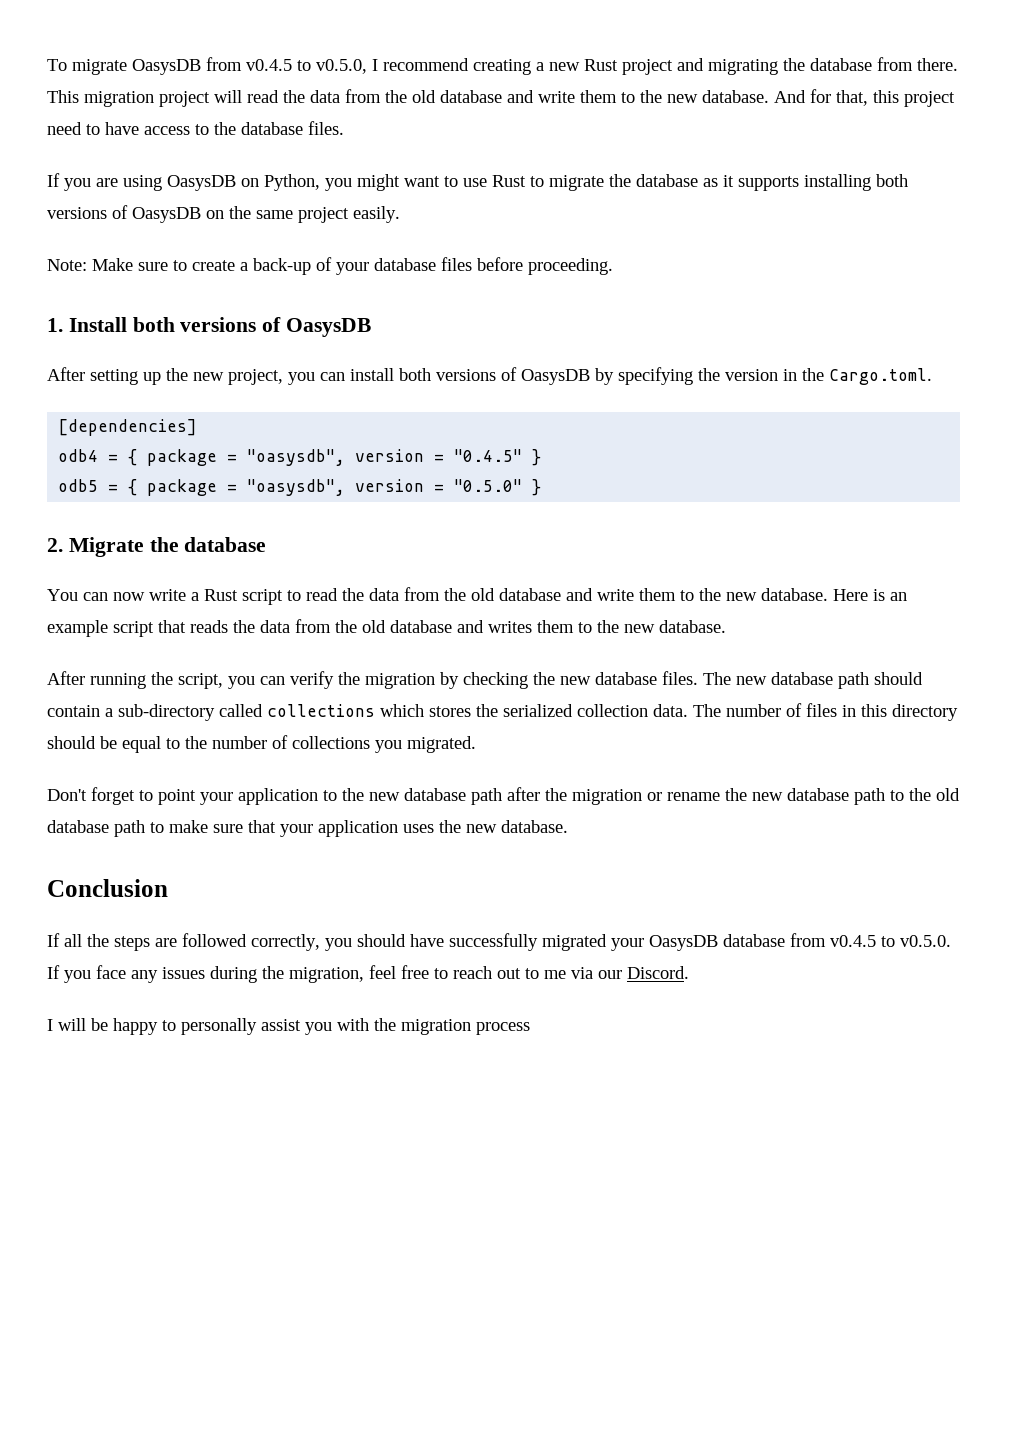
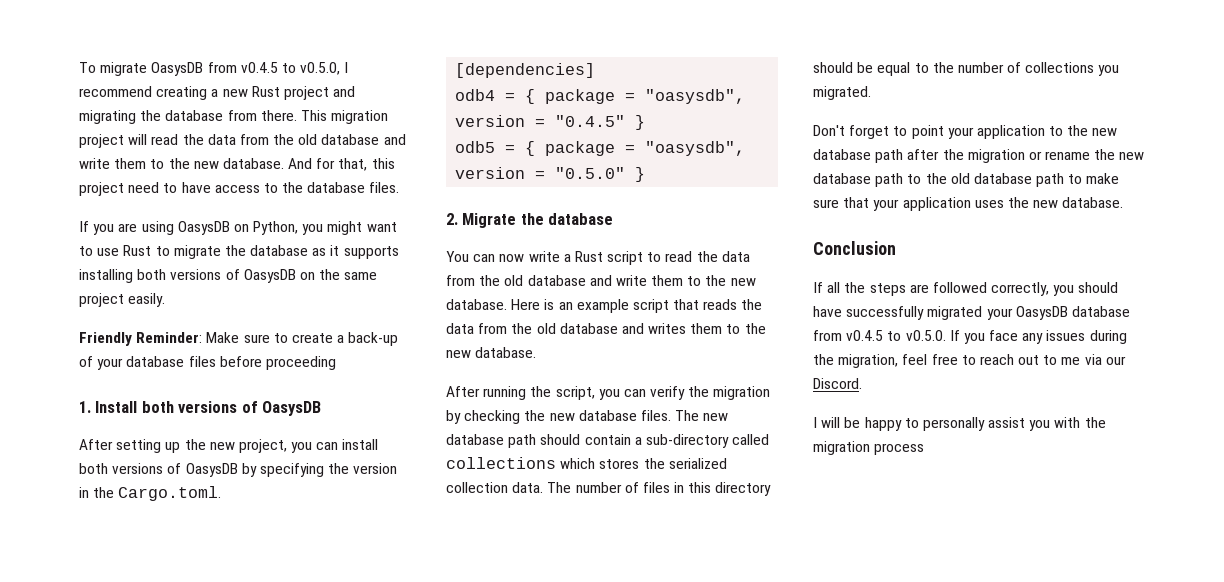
- Note: Make sure to create a back-up of your database files before proceeding.
+ Friendly Reminder: Make sure to create a back-up of your database files before proceeding

